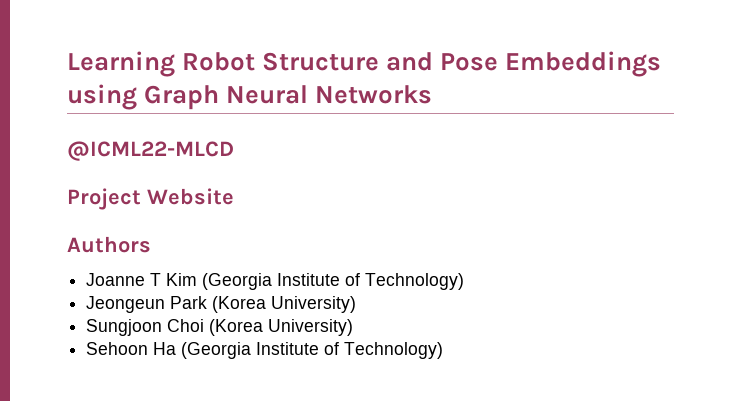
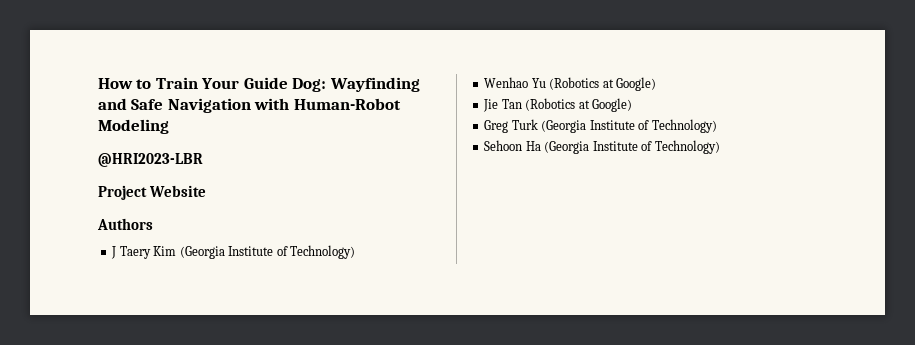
- Learning Robot Structure and Pose Embeddings using Graph Neural Networks
- @ICML22-MLCD
+ How to Train Your Guide Dog: Wayfinding and Safe Navigation with Human-Robot Modeling
+ @HRI2023-LBR
- Joanne T Kim (Georgia Institute of Technology)
+ J Taery Kim (Georgia Institute of Technology)
- Jeongeun Park (Korea University)
- Sungjoon Choi (Korea University)
+ Wenhao Yu (Robotics at Google)
+ Jie Tan (Robotics at Google)
+ Greg Turk (Georgia Institute of Technology)

